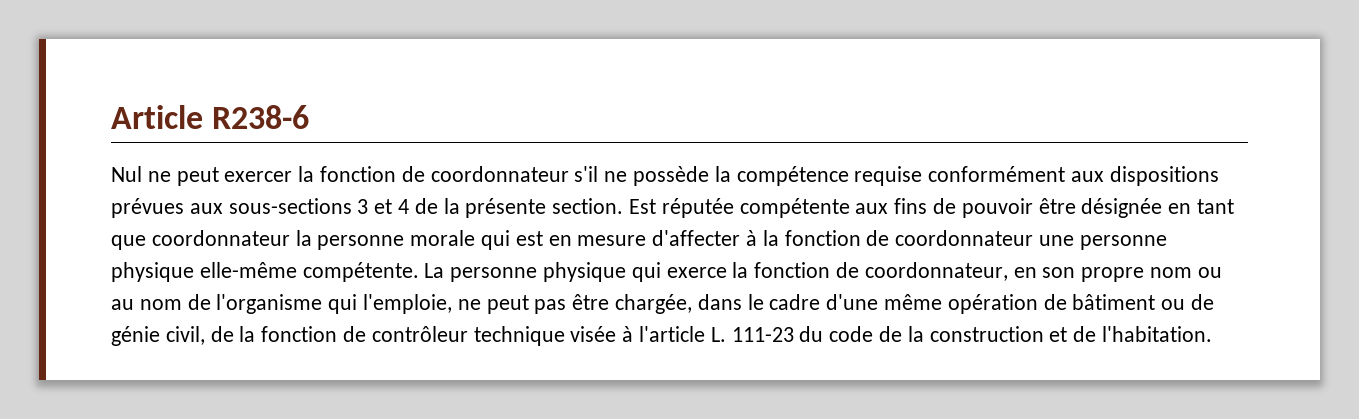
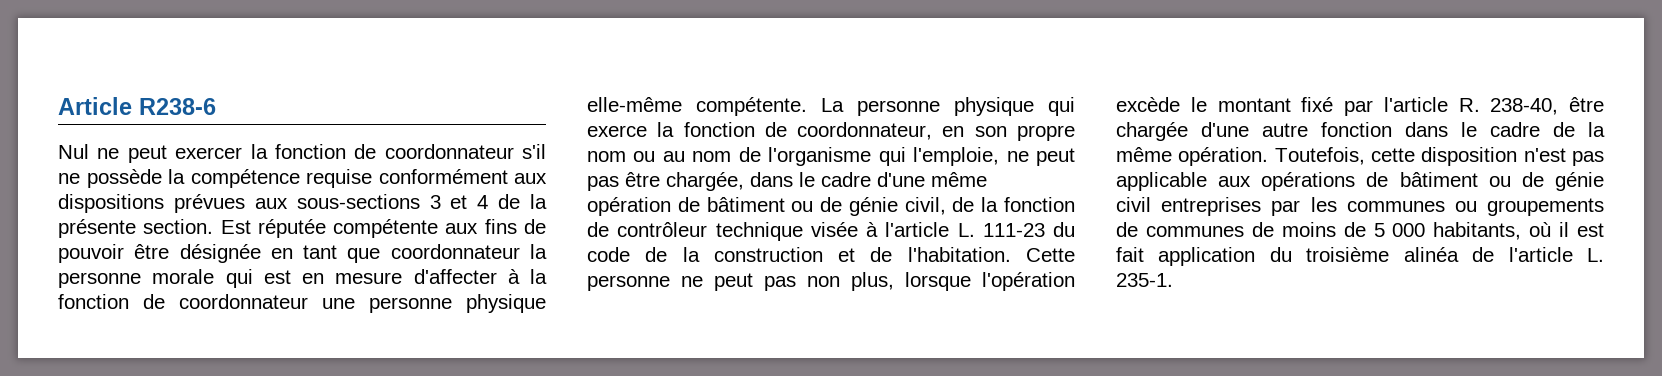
+ Cette personne ne peut pas non plus, lorsque l'opération excède le montant fixé par l'article R. 238-40, être chargée d'une autre fonction dans le cadre de la même opération. Toutefois, cette disposition n'est pas applicable aux opérations de bâtiment ou de génie civil entreprises par les communes ou groupements de communes de moins de 5 000 habitants, où il est fait application du troisième alinéa de l'article L. 235-1.

